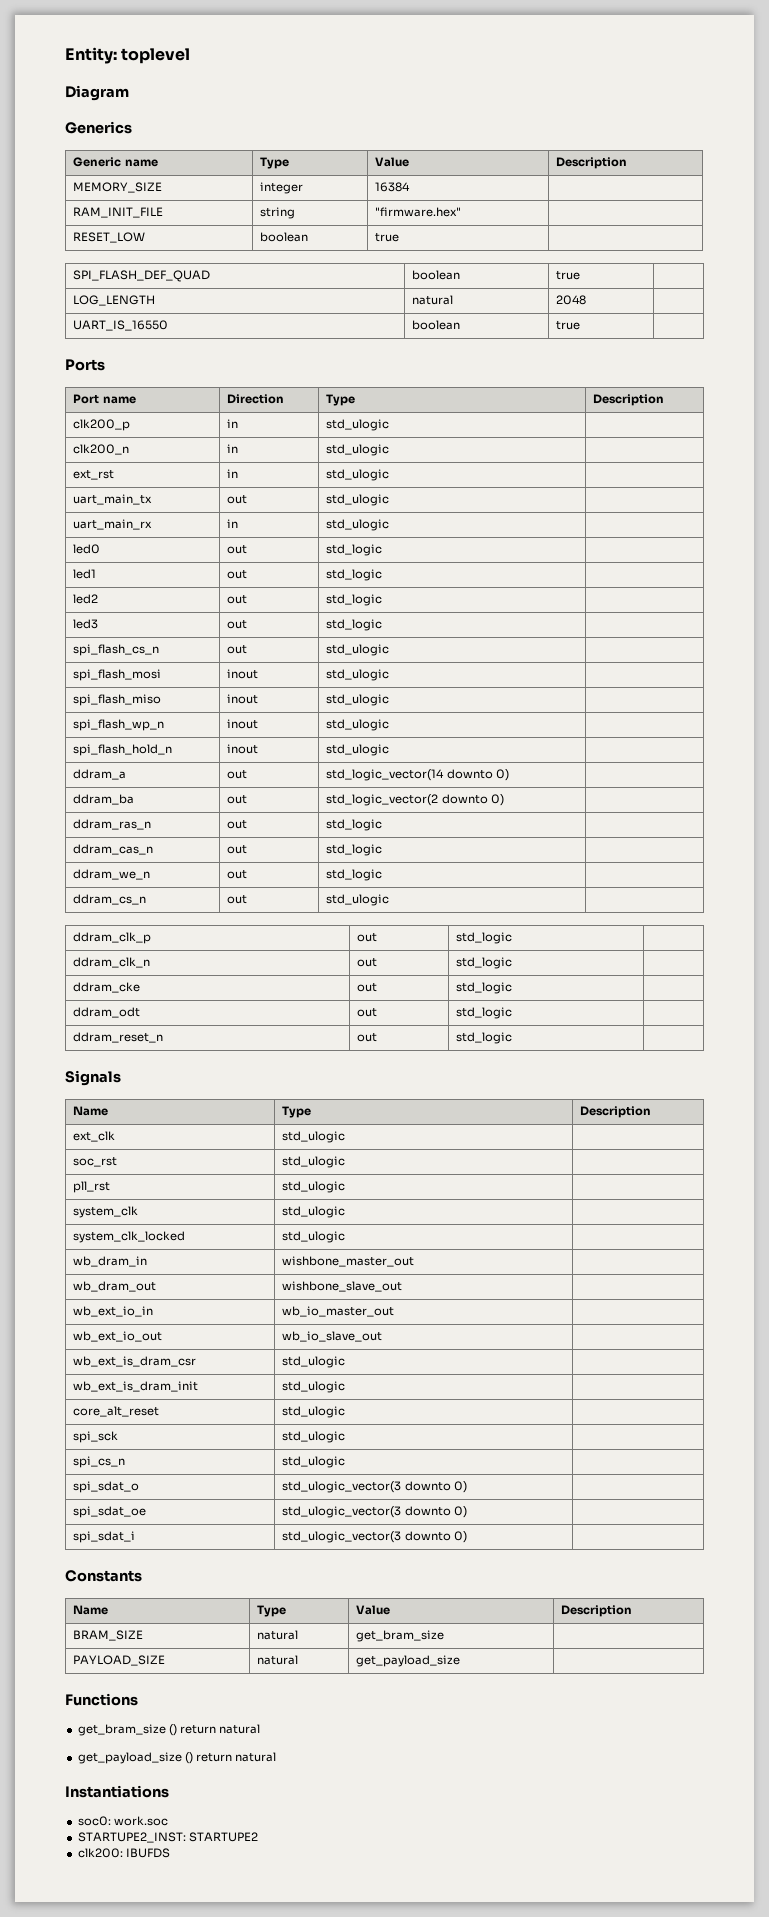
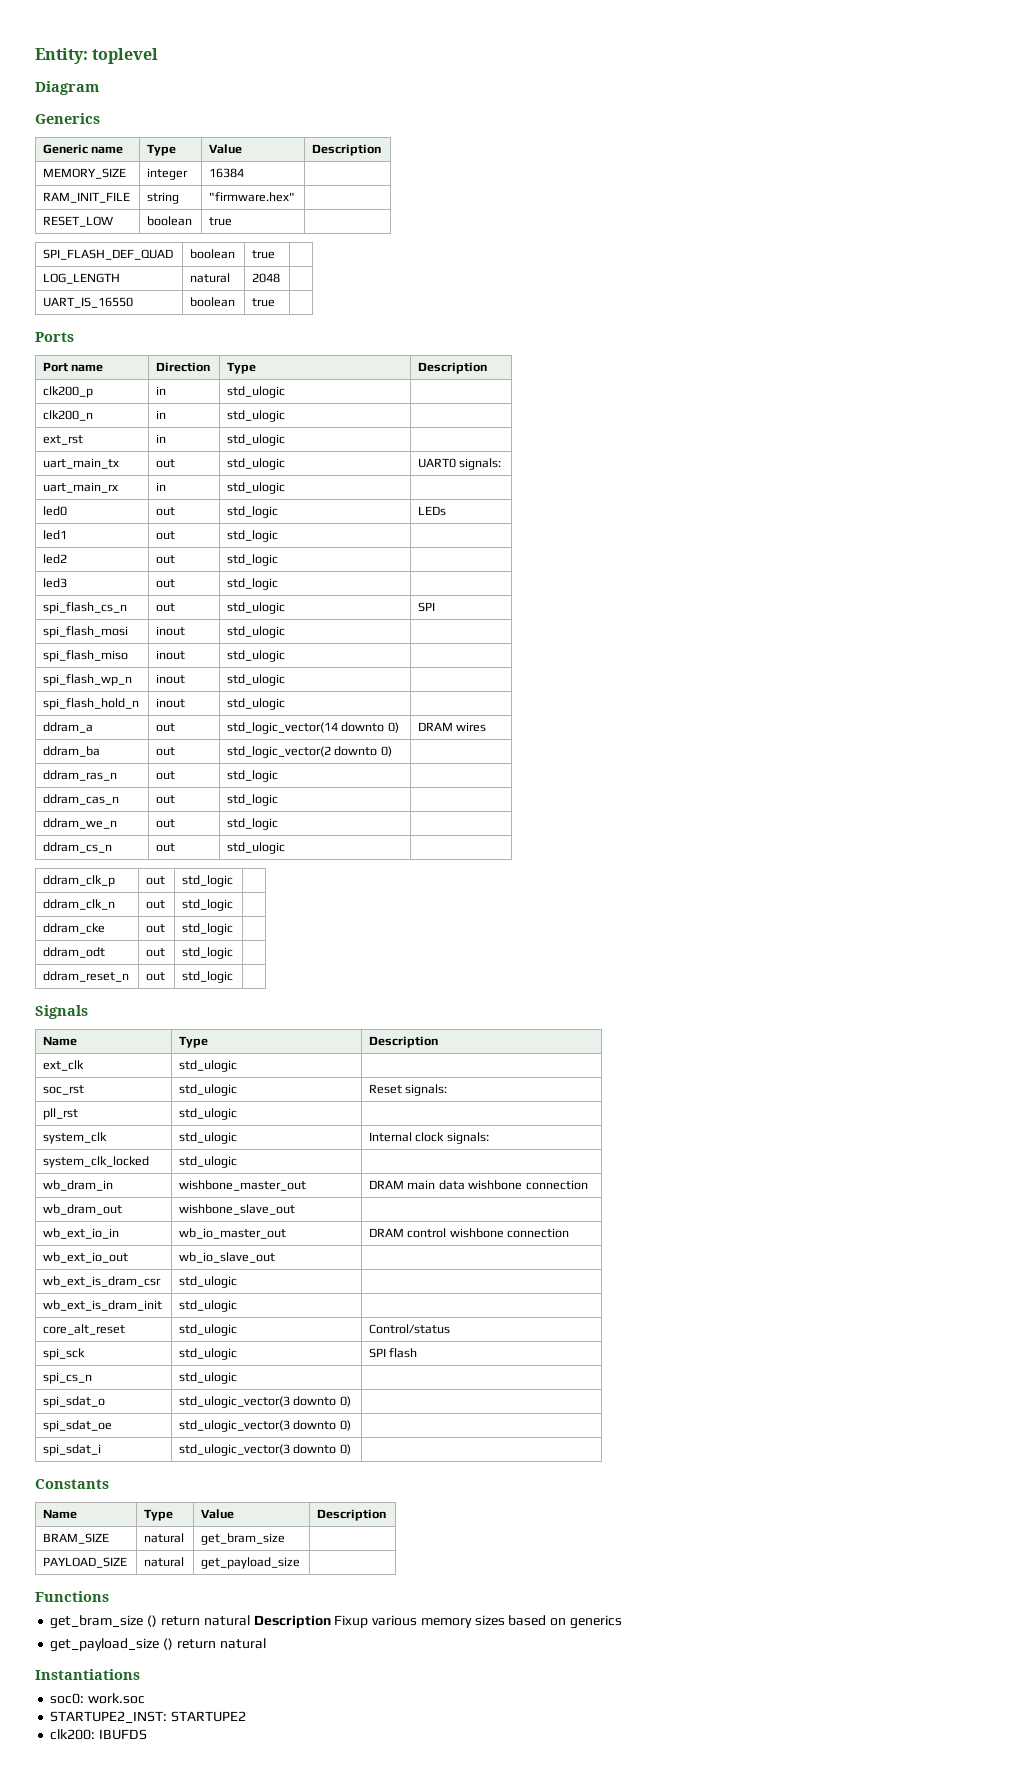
- uart_main_tx | out | std_ulogic |
+ uart_main_tx | out | std_ulogic | UART0 signals:
- led0 | out | std_logic |
+ led0 | out | std_logic | LEDs
- spi_flash_cs_n | out | std_ulogic |
+ spi_flash_cs_n | out | std_ulogic | SPI
- ddram_a | out | std_logic_vector(14 downto 0) |
+ ddram_a | out | std_logic_vector(14 downto 0) | DRAM wires
- soc_rst | std_ulogic |
+ soc_rst | std_ulogic | Reset signals:
- system_clk | std_ulogic |
+ system_clk | std_ulogic | Internal clock signals:
- wb_dram_in | wishbone_master_out |
+ wb_dram_in | wishbone_master_out | DRAM main data wishbone connection
- wb_ext_io_in | wb_io_master_out |
+ wb_ext_io_in | wb_io_master_out | DRAM control wishbone connection
- core_alt_reset | std_ulogic |
+ core_alt_reset | std_ulogic | Control/status
- spi_sck | std_ulogic |
+ spi_sck | std_ulogic | SPI flash
- get_bram_size () return natural
+ get_bram_size () return natural Description Fixup various memory sizes based on generics

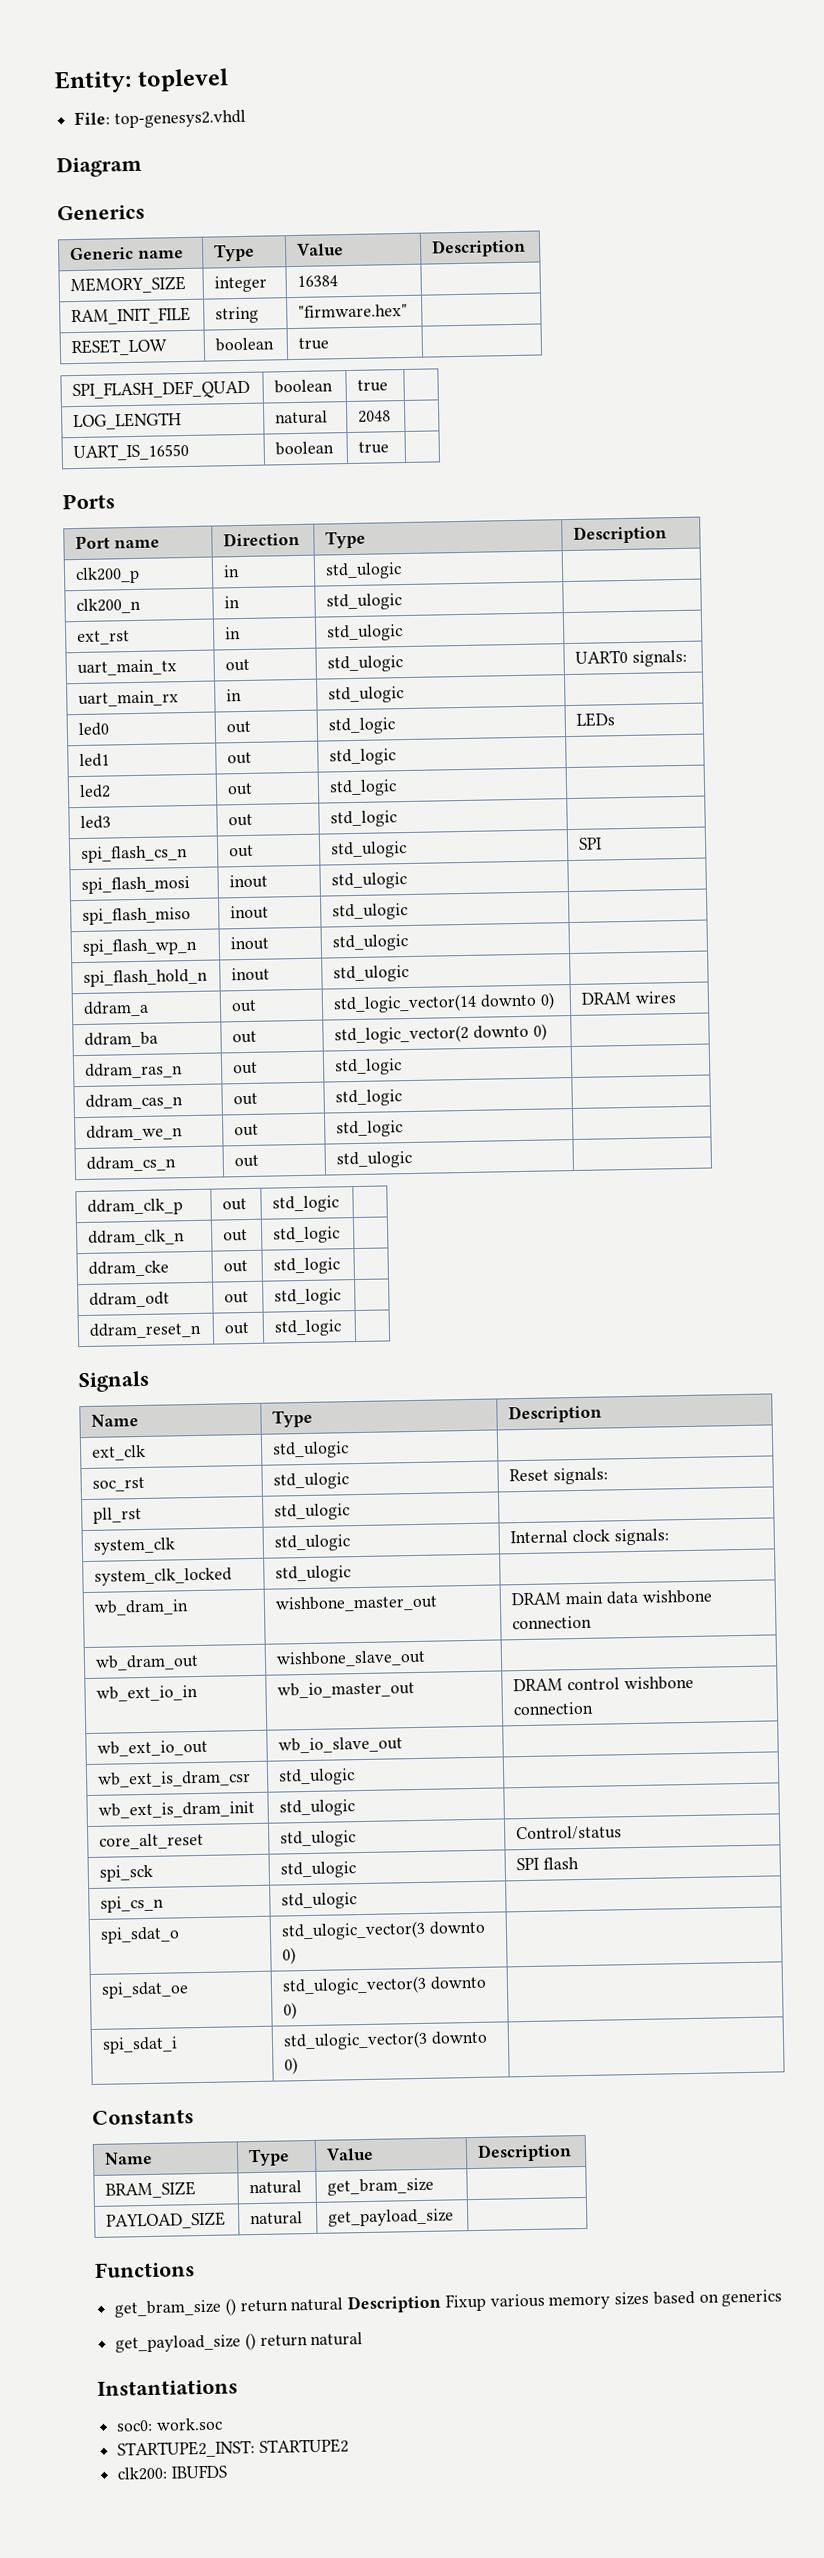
+ File: top-genesys2.vhdl

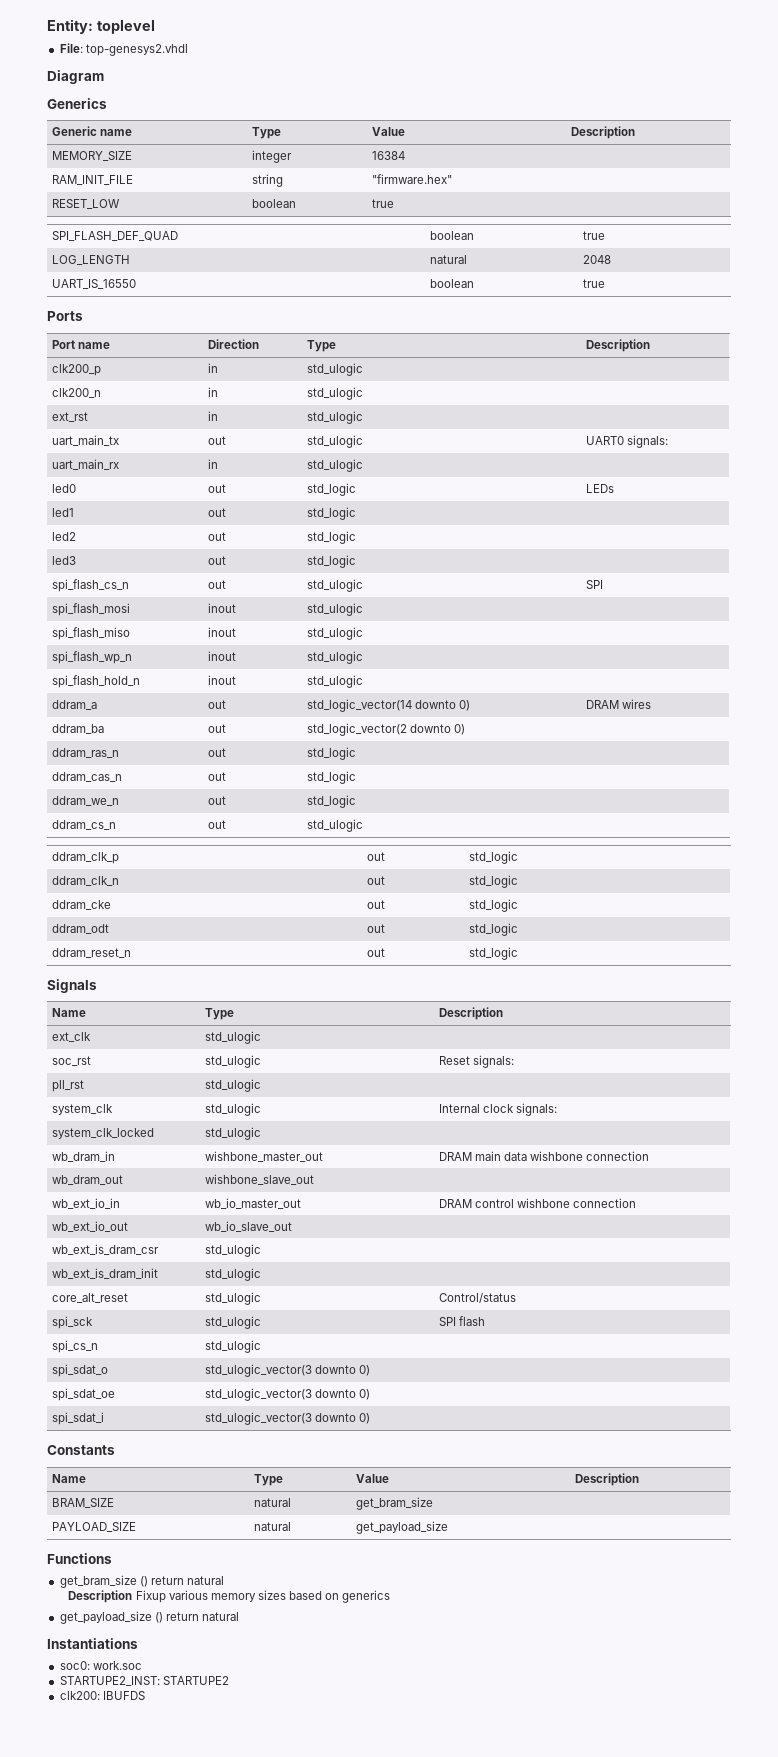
- get_bram_size () return natural Description Fixup various memory sizes based on generics
+ get_bram_size () return natural
+ Description Fixup various memory sizes based on generics

